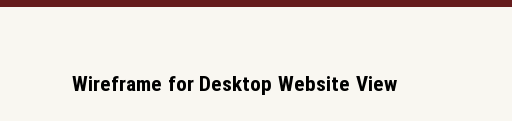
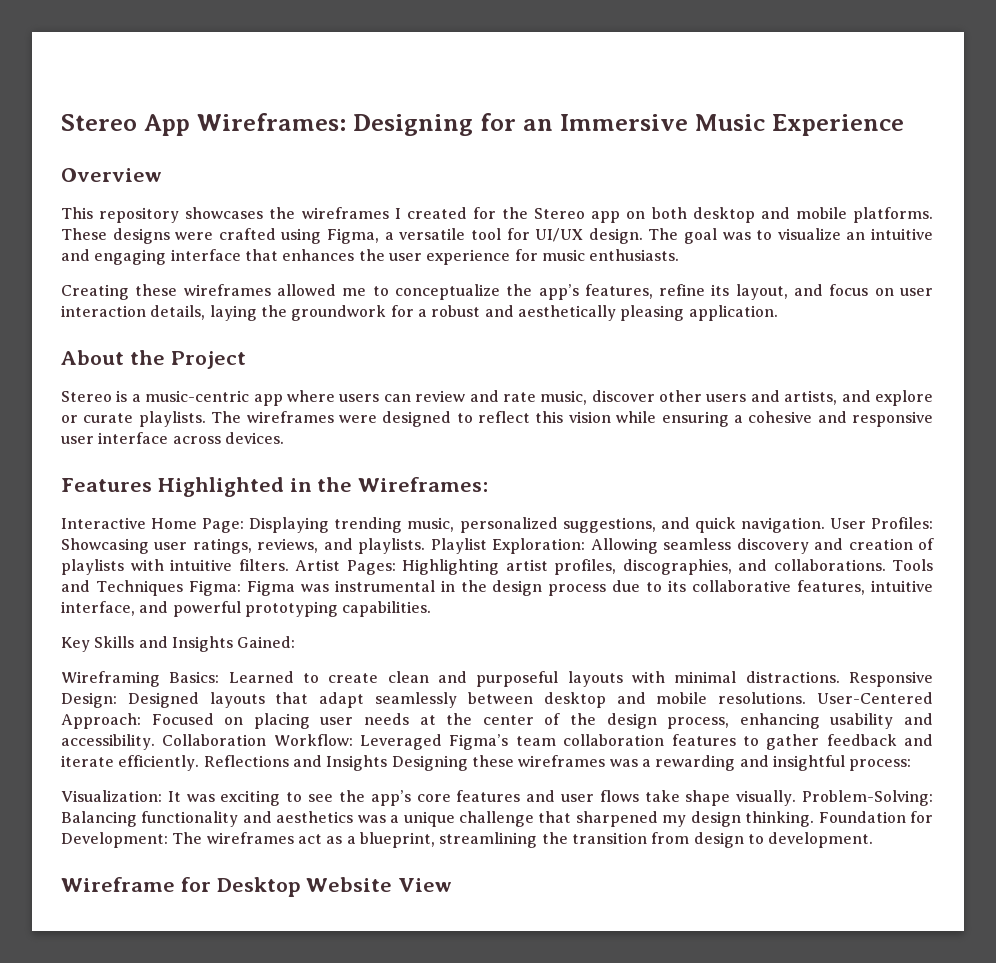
+ Stereo App Wireframes: Designing for an Immersive Music Experience
+ Overview
+ This repository showcases the wireframes I created for the Stereo app on both desktop and mobile platforms. These designs were crafted using Figma, a versatile tool for UI/UX design. The goal was to visualize an intuitive and engaging interface that enhances the user experience for music enthusiasts.
+ Creating these wireframes allowed me to conceptualize the app’s features, refine its layout, and focus on user interaction details, laying the groundwork for a robust and aesthetically pleasing application.
+ About the Project
+ Stereo is a music-centric app where users can review and rate music, discover other users and artists, and explore or curate playlists. The wireframes were designed to reflect this vision while ensuring a cohesive and responsive user interface across devices.
+ Features Highlighted in the Wireframes:
+ Interactive Home Page: Displaying trending music, personalized suggestions, and quick navigation. User Profiles: Showcasing user ratings, reviews, and playlists. Playlist Exploration: Allowing seamless discovery and creation of playlists with intuitive filters. Artist Pages: Highlighting artist profiles, discographies, and collaborations. Tools and Techniques Figma: Figma was instrumental in the design process due to its collaborative features, intuitive interface, and powerful prototyping capabilities.
+ Key Skills and Insights Gained:
+ Wireframing Basics: Learned to create clean and purposeful layouts with minimal distractions. Responsive Design: Designed layouts that adapt seamlessly between desktop and mobile resolutions. User-Centered Approach: Focused on placing user needs at the center of the design process, enhancing usability and accessibility. Collaboration Workflow: Leveraged Figma’s team collaboration features to gather feedback and iterate efficiently. Reflections and Insights Designing these wireframes was a rewarding and insightful process:
+ Visualization: It was exciting to see the app’s core features and user flows take shape visually. Problem-Solving: Balancing functionality and aesthetics was a unique challenge that sharpened my design thinking. Foundation for Development: The wireframes act as a blueprint, streamlining the transition from design to development.

